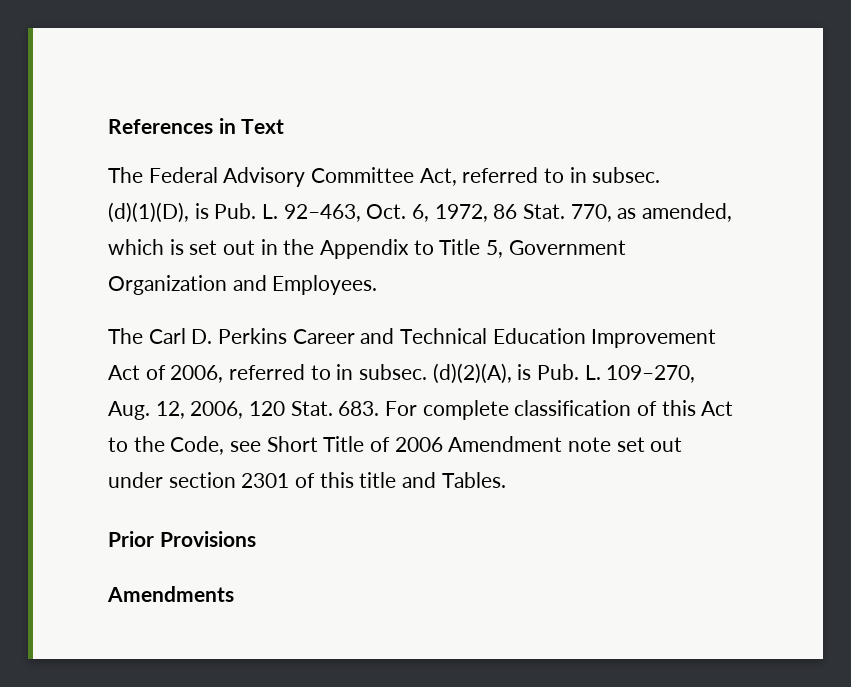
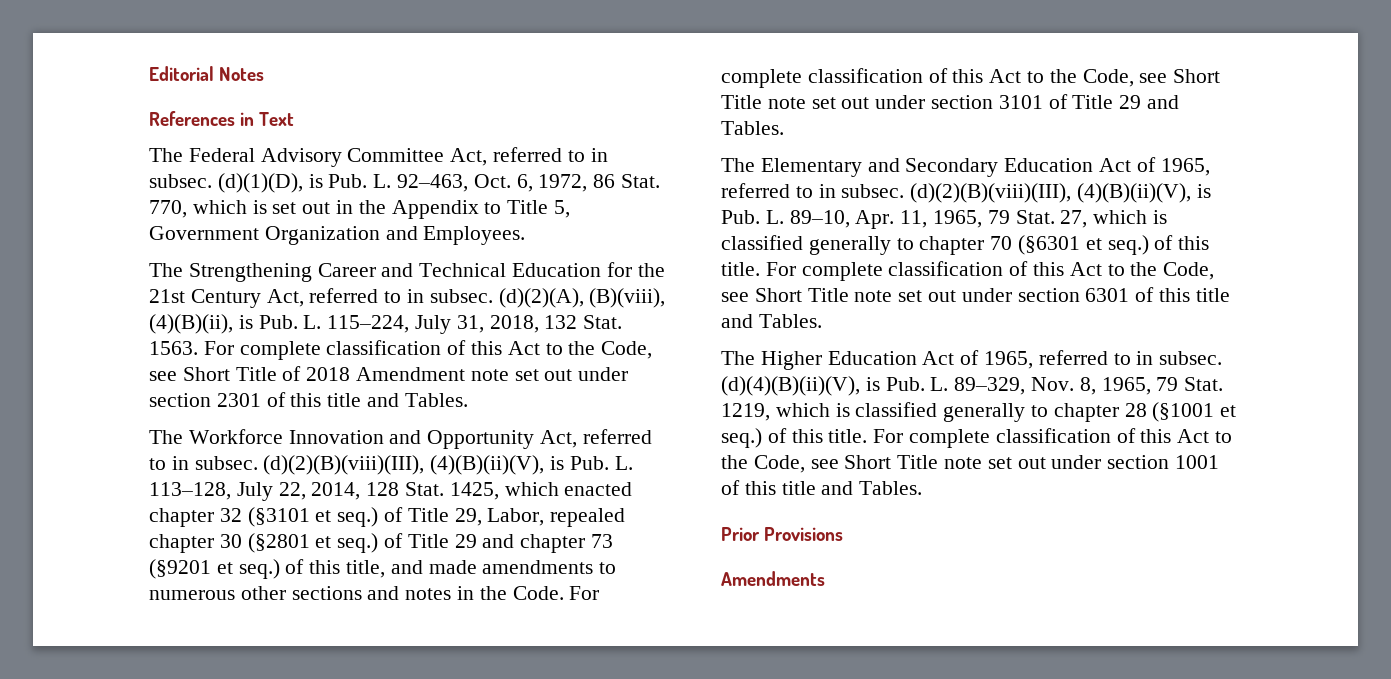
+ Editorial Notes
- 770, as amended, which is set out in the Appendix to Title 5, Government Organization and Employees.
+ 770, which is set out in the Appendix to Title 5, Government Organization and Employees.
- The Carl D. Perkins Career and Technical Education Improvement Act of 2006, referred to in subsec.
+ The Strengthening Career and Technical Education for the 21st Century Act, referred to in subsec.
- (d)(2)(A), is Pub. L. 109–270, Aug. 12, 2006, 120 Stat. 683. For complete classification of this Act to the Code, see Short Title of 2006 Amendment note set out under section 2301 of this title and Tables.
+ (d)(2)(A), (B)(viii), (4)(B)(ii), is Pub. L. 115–224, July 31, 2018, 132 Stat. 1563. For complete classification of this Act to the Code, see Short Title of 2018 Amendment note set out under section 2301 of this title and Tables.
+ The Workforce Innovation and Opportunity Act, referred to in subsec. (d)(2)(B)(viii)(III), (4)(B)(ii)(V), is Pub. L. 113–128, July 22, 2014, 128 Stat. 1425, which enacted chapter 32 (§3101 et seq.) of Title 29, Labor, repealed chapter 30 (§2801 et seq.) of Title 29 and chapter 73 (§9201 et seq.) of this title, and made amendments to numerous other sections and notes in the Code. For complete classification of this Act to the Code, see Short Title note set out under section 3101 of Title 29 and Tables.
+ The Elementary and Secondary Education Act of 1965, referred to in subsec. (d)(2)(B)(viii)(III), (4)(B)(ii)(V), is Pub. L. 89–10, Apr. 11, 1965, 79 Stat. 27, which is classified generally to chapter 70 (§6301 et seq.) of this title. For complete classification of this Act to the Code, see Short Title note set out under section 6301 of this title and Tables.
+ The Higher Education Act of 1965, referred to in subsec. (d)(4)(B)(ii)(V), is Pub. L. 89–329, Nov. 8, 1965, 79 Stat. 1219, which is classified generally to chapter 28 (§1001 et seq.) of this title. For complete classification of this Act to the Code, see Short Title note set out under section 1001 of this title and Tables.

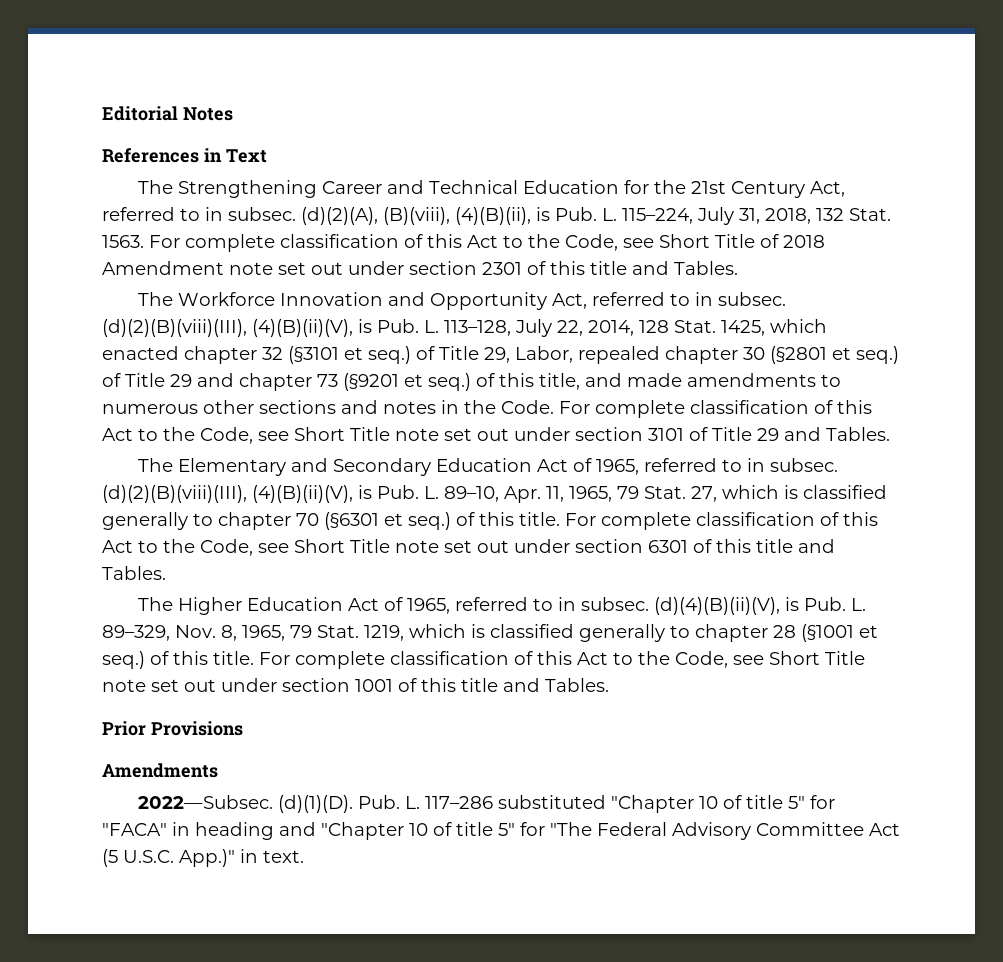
- The Federal Advisory Committee Act, referred to in subsec. (d)(1)(D), is Pub. L. 92–463, Oct. 6, 1972, 86 Stat. 770, which is set out in the Appendix to Title 5, Government Organization and Employees.
+ 2022—Subsec. (d)(1)(D). Pub. L. 117–286 substituted "Chapter 10 of title 5" for "FACA" in heading and "Chapter 10 of title 5" for "The Federal Advisory Committee Act (5 U.S.C. App.)" in text.

